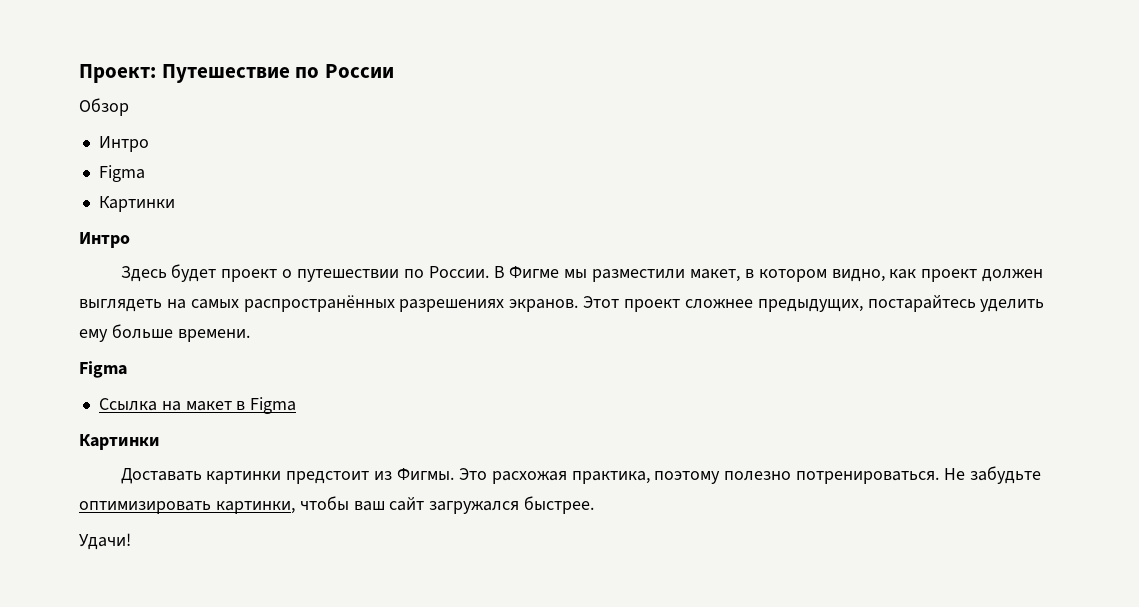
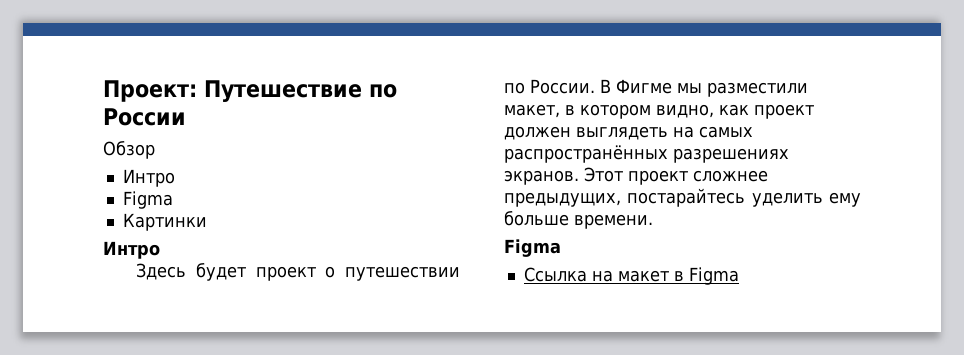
  Ссылка на макет в Figma
- Картинки
- Доставать картинки предстоит из Фигмы. Это расхожая практика, поэтому полезно потренироваться. Не забудьте оптимизировать картинки, чтобы ваш сайт загружался быстрее.
- Удачи!

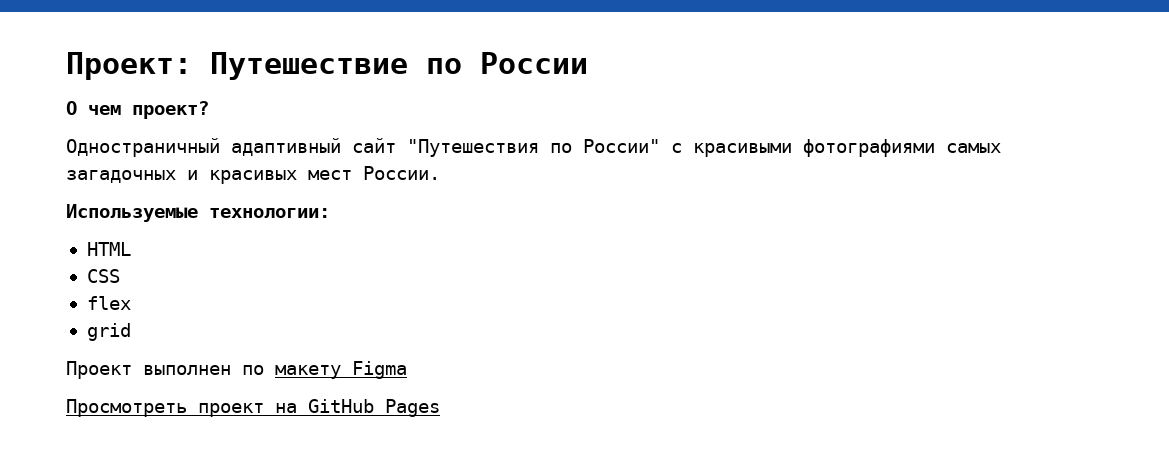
- Обзор
- Интро
- Figma
- Картинки
- Интро
- Здесь будет проект о путешествии по России. В Фигме мы разместили макет, в котором видно, как проект должен выглядеть на самых распространённых разрешениях экранов. Этот проект сложнее предыдущих, постарайтесь уделить ему больше времени.
- Figma
- Ссылка на макет в Figma
+ О чем проект?
+ Одностраничный адаптивный сайт "Путешествия по России" с красивыми фотографиями самых загадочных и красивых мест России.
+ Используемые технологии:
+ HTML
+ CSS
+ flex
+ grid
+ Проект выполнен по макету Figma
+ Просмотреть проект на GitHub Pages

